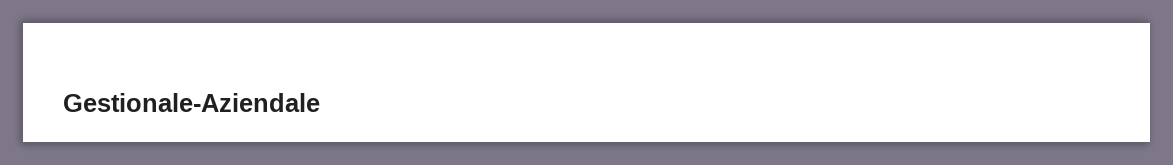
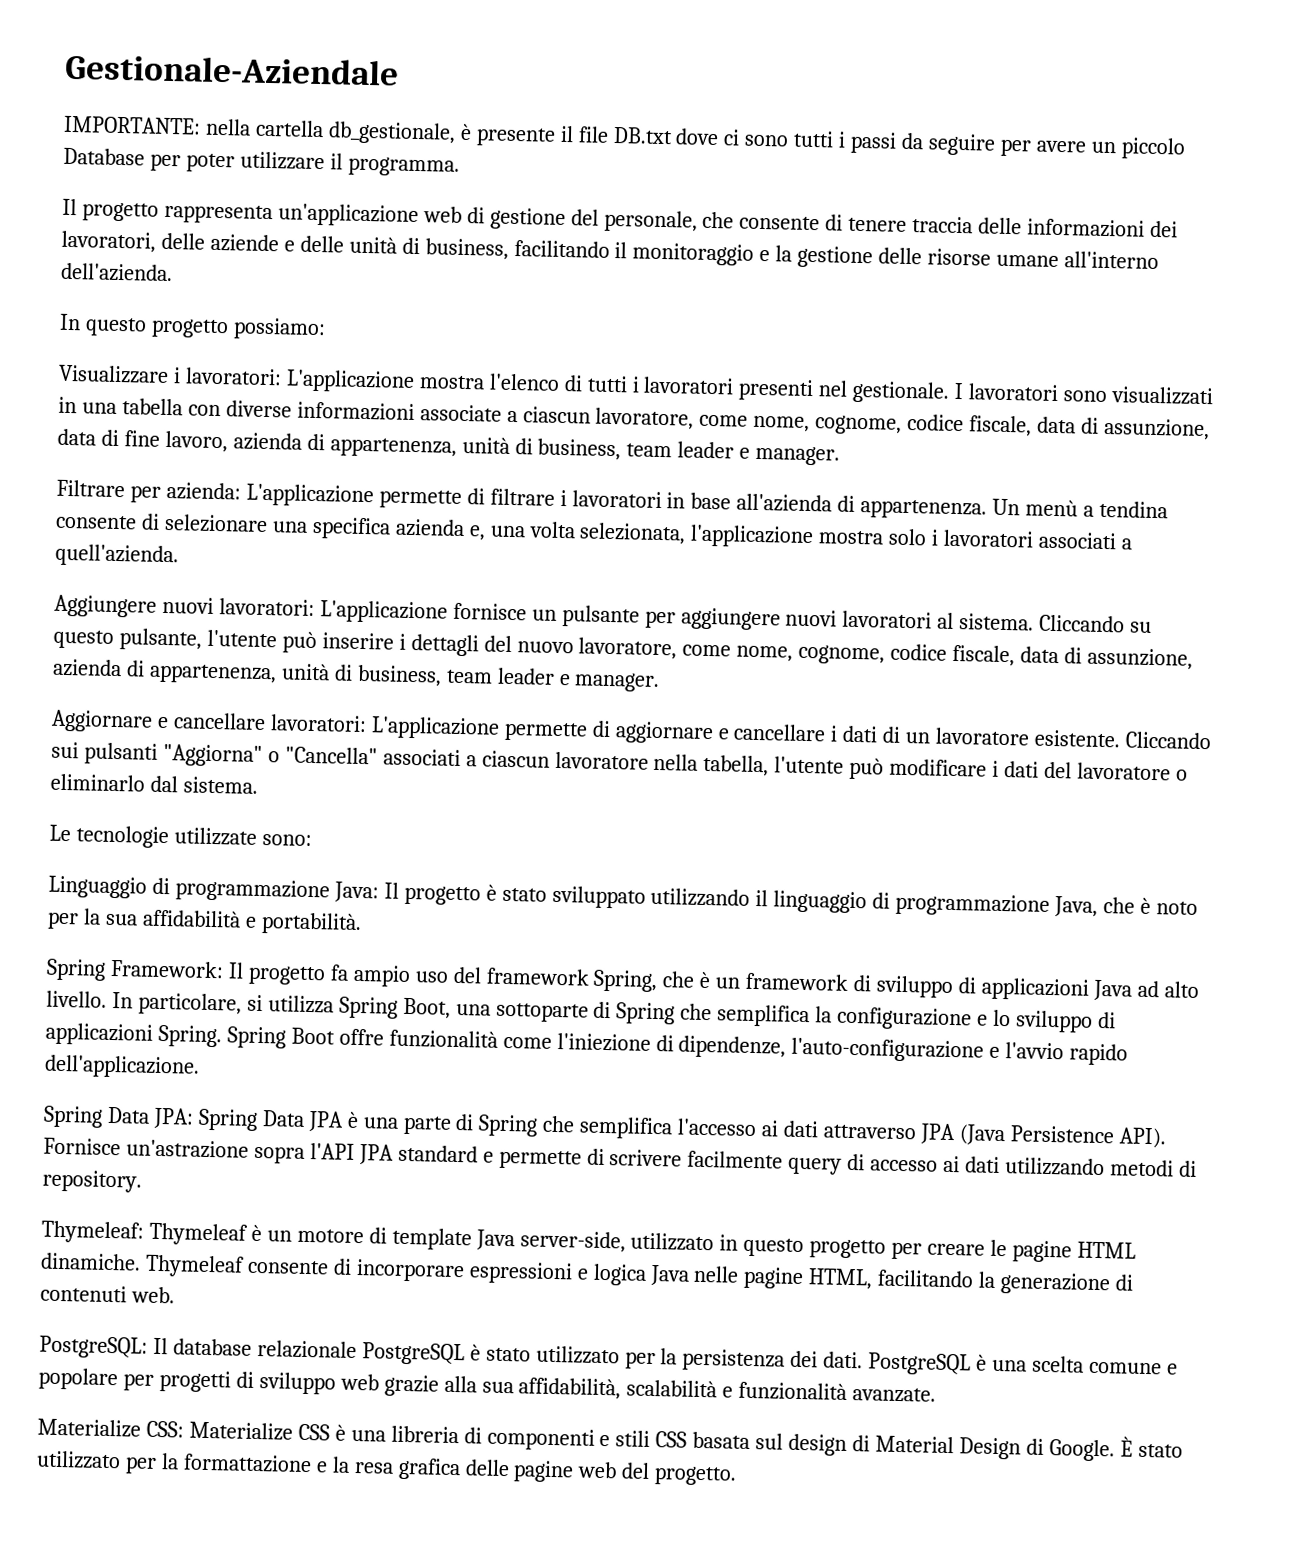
+ IMPORTANTE: nella cartella db_gestionale, è presente il file DB.txt dove ci sono tutti i passi da seguire per avere un piccolo Database per poter utilizzare il programma.
+ Il progetto rappresenta un'applicazione web di gestione del personale, che consente di tenere traccia delle informazioni dei lavoratori, delle aziende e delle unità di business, facilitando il monitoraggio e la gestione delle risorse umane all'interno dell'azienda.
+ In questo progetto possiamo:
+ Visualizzare i lavoratori: L'applicazione mostra l'elenco di tutti i lavoratori presenti nel gestionale. I lavoratori sono visualizzati in una tabella con diverse informazioni associate a ciascun lavoratore, come nome, cognome, codice fiscale, data di assunzione, data di fine lavoro, azienda di appartenenza, unità di business, team leader e manager.
+ Filtrare per azienda: L'applicazione permette di filtrare i lavoratori in base all'azienda di appartenenza. Un menù a tendina consente di selezionare una specifica azienda e, una volta selezionata, l'applicazione mostra solo i lavoratori associati a quell'azienda.
+ Aggiungere nuovi lavoratori: L'applicazione fornisce un pulsante per aggiungere nuovi lavoratori al sistema. Cliccando su questo pulsante, l'utente può inserire i dettagli del nuovo lavoratore, come nome, cognome, codice fiscale, data di assunzione, azienda di appartenenza, unità di business, team leader e manager.
+ Aggiornare e cancellare lavoratori: L'applicazione permette di aggiornare e cancellare i dati di un lavoratore esistente. Cliccando sui pulsanti "Aggiorna" o "Cancella" associati a ciascun lavoratore nella tabella, l'utente può modificare i dati del lavoratore o eliminarlo dal sistema.
+ Le tecnologie utilizzate sono:
+ Linguaggio di programmazione Java: Il progetto è stato sviluppato utilizzando il linguaggio di programmazione Java, che è noto per la sua affidabilità e portabilità.
+ Spring Framework: Il progetto fa ampio uso del framework Spring, che è un framework di sviluppo di applicazioni Java ad alto livello. In particolare, si utilizza Spring Boot, una sottoparte di Spring che semplifica la configurazione e lo sviluppo di applicazioni Spring. Spring Boot offre funzionalità come l'iniezione di dipendenze, l'auto-configurazione e l'avvio rapido dell'applicazione.
+ Spring Data JPA: Spring Data JPA è una parte di Spring che semplifica l'accesso ai dati attraverso JPA (Java Persistence API). Fornisce un'astrazione sopra l'API JPA standard e permette di scrivere facilmente query di accesso ai dati utilizzando metodi di repository.
+ Thymeleaf: Thymeleaf è un motore di template Java server-side, utilizzato in questo progetto per creare le pagine HTML dinamiche. Thymeleaf consente di incorporare espressioni e logica Java nelle pagine HTML, facilitando la generazione di contenuti web.
+ PostgreSQL: Il database relazionale PostgreSQL è stato utilizzato per la persistenza dei dati. PostgreSQL è una scelta comune e popolare per progetti di sviluppo web grazie alla sua affidabilità, scalabilità e funzionalità avanzate.
+ Materialize CSS: Materialize CSS è una libreria di componenti e stili CSS basata sul design di Material Design di Google. È stato utilizzato per la formattazione e la resa grafica delle pagine web del progetto.

